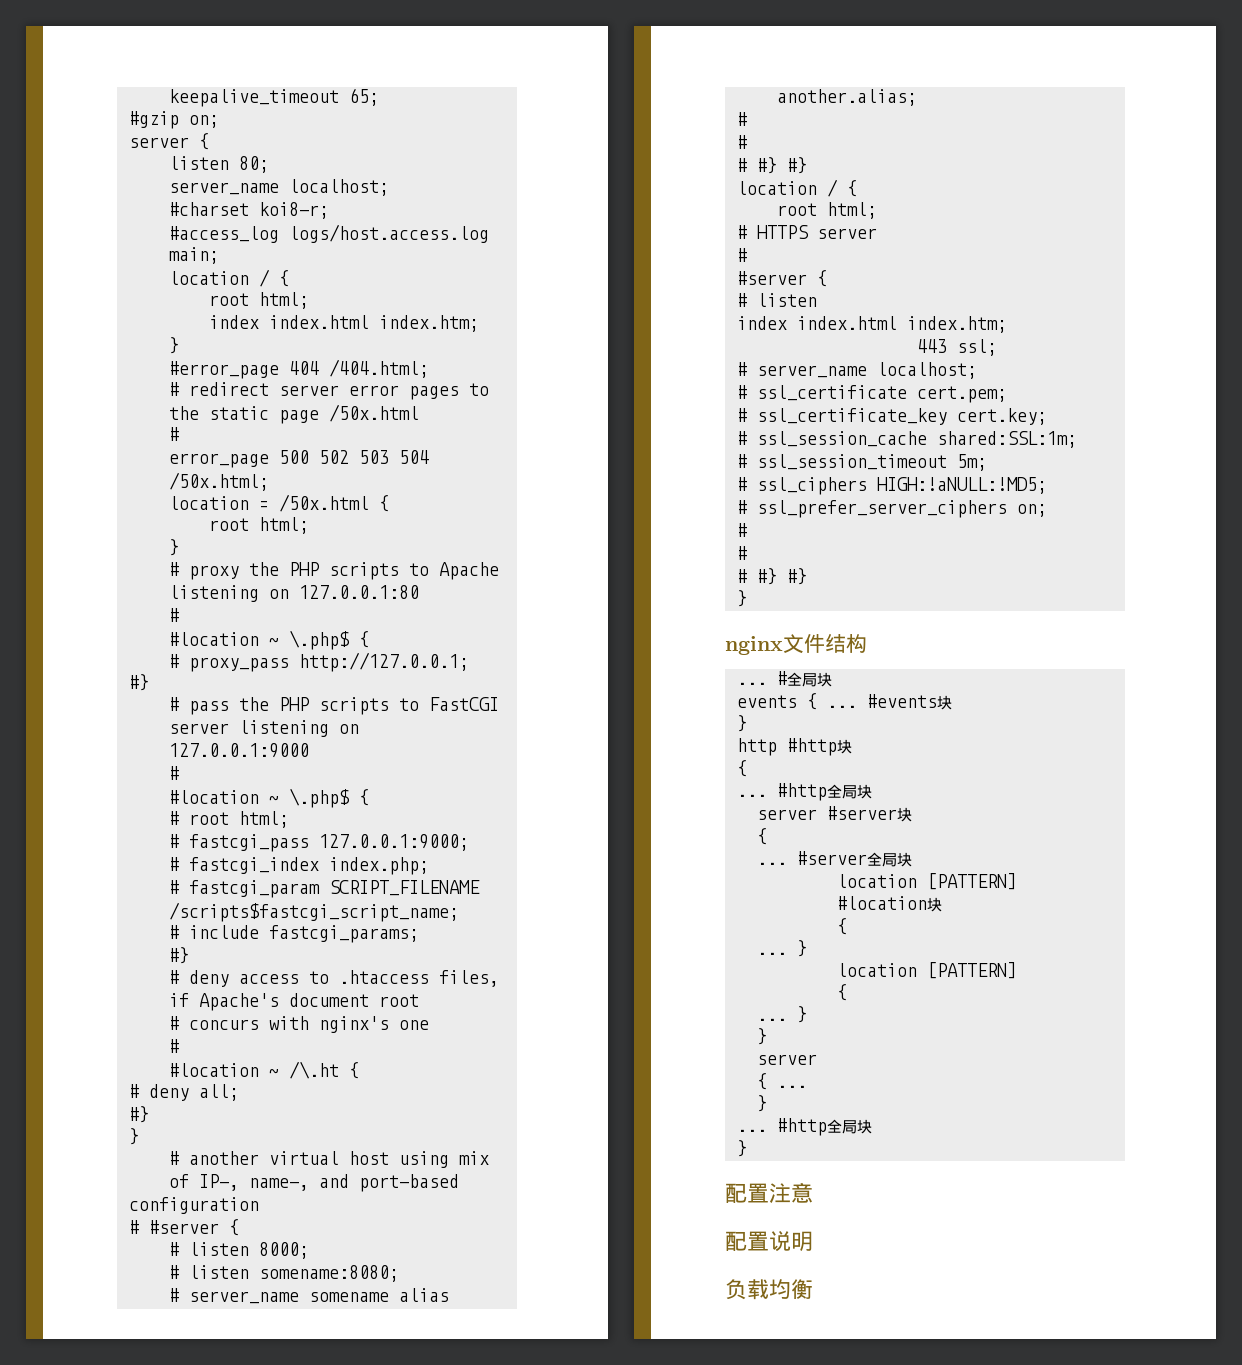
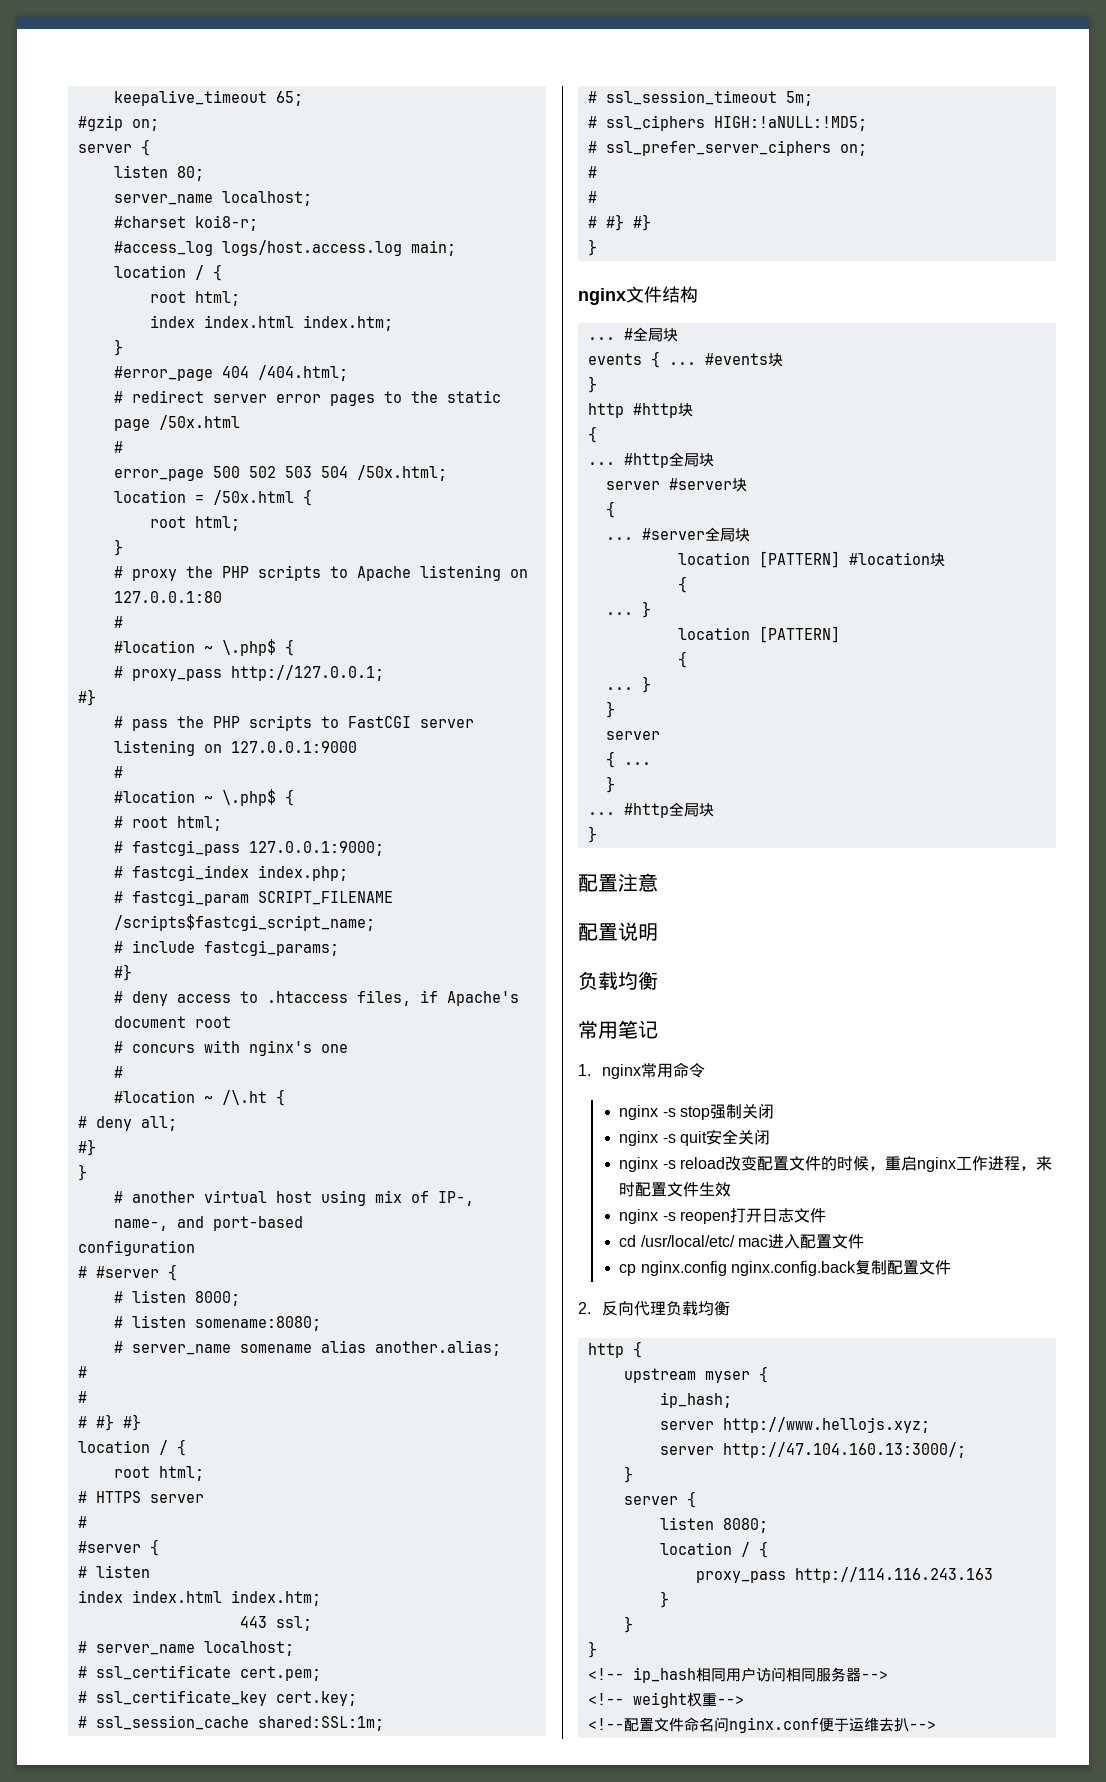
+ 常用笔记
+ 1. nginx常用命令
+ nginx -s stop强制关闭
+ nginx -s quit安全关闭
+ nginx -s reload改变配置文件的时候，重启nginx工作进程，来时配置文件生效
+ nginx -s reopen打开日志文件
+ cd /usr/local/etc/ mac进入配置文件
+ cp nginx.config nginx.config.back复制配置文件
+ 2.反向代理负载均衡
+ http {
+ upstream myser {
+ ip_hash;
+ server http://www.hellojs.xyz;
+ server http://47.104.160.13:3000/;
+ }
+ server {
+ listen 8080;
+ location / {
+ proxy_pass http://114.116.243.163
+ }
+ }
+ }
+ <!-- ip_hash相同用户访问相同服务器-->
+ <!-- weight权重-->
+ <!--配置文件命名问nginx.conf便于运维去扒-->

